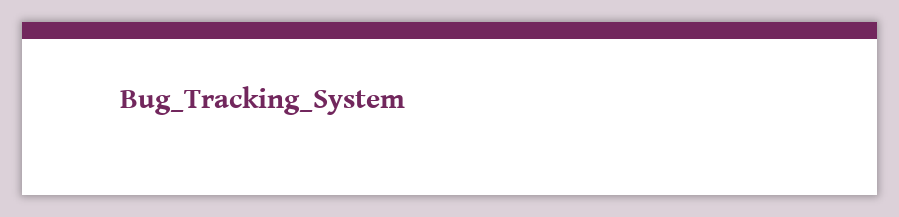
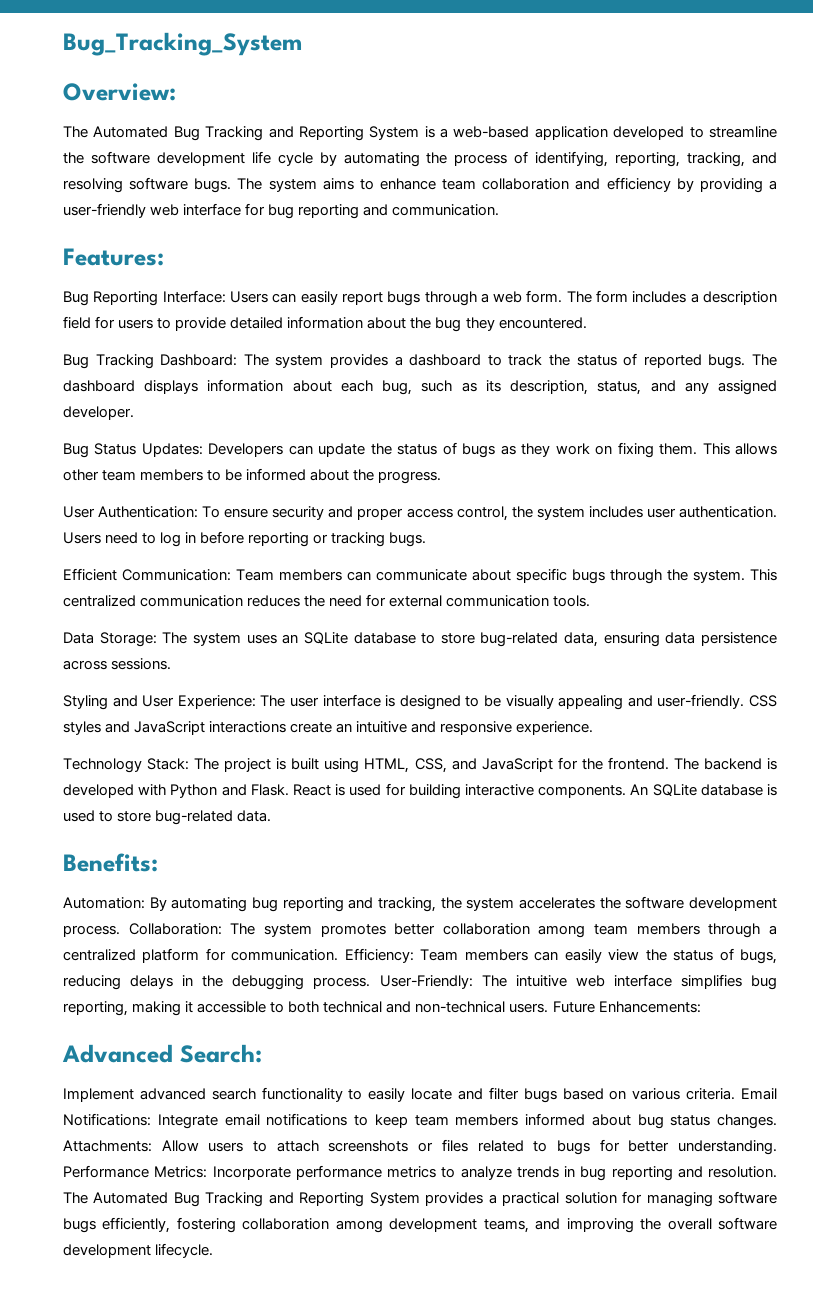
+ Overview:
+ The Automated Bug Tracking and Reporting System is a web-based application developed to streamline the software development life cycle by automating the process of identifying, reporting, tracking, and resolving software bugs. The system aims to enhance team collaboration and efficiency by providing a user-friendly web interface for bug reporting and communication.
+ Features:
+ Bug Reporting Interface: Users can easily report bugs through a web form. The form includes a description field for users to provide detailed information about the bug they encountered.
+ Bug Tracking Dashboard: The system provides a dashboard to track the status of reported bugs. The dashboard displays information about each bug, such as its description, status, and any assigned developer.
+ Bug Status Updates: Developers can update the status of bugs as they work on fixing them. This allows other team members to be informed about the progress.
+ User Authentication: To ensure security and proper access control, the system includes user authentication. Users need to log in before reporting or tracking bugs.
+ Efficient Communication: Team members can communicate about specific bugs through the system. This centralized communication reduces the need for external communication tools.
+ Data Storage: The system uses an SQLite database to store bug-related data, ensuring data persistence across sessions.
+ Styling and User Experience: The user interface is designed to be visually appealing and user-friendly. CSS styles and JavaScript interactions create an intuitive and responsive experience.
+ Technology Stack: The project is built using HTML, CSS, and JavaScript for the frontend. The backend is developed with Python and Flask. React is used for building interactive components. An SQLite database is used to store bug-related data.
+ Benefits:
+ Automation: By automating bug reporting and tracking, the system accelerates the software development process. Collaboration: The system promotes better collaboration among team members through a centralized platform for communication. Efficiency: Team members can easily view the status of bugs, reducing delays in the debugging process. User-Friendly: The intuitive web interface simplifies bug reporting, making it accessible to both technical and non-technical users. Future Enhancements:
+ Advanced Search:
+ Implement advanced search functionality to easily locate and filter bugs based on various criteria. Email Notifications: Integrate email notifications to keep team members informed about bug status changes. Attachments: Allow users to attach screenshots or files related to bugs for better understanding. Performance Metrics: Incorporate performance metrics to analyze trends in bug reporting and resolution. The Automated Bug Tracking and Reporting System provides a practical solution for managing software bugs efficiently, fostering collaboration among development teams, and improving the overall software development lifecycle.

